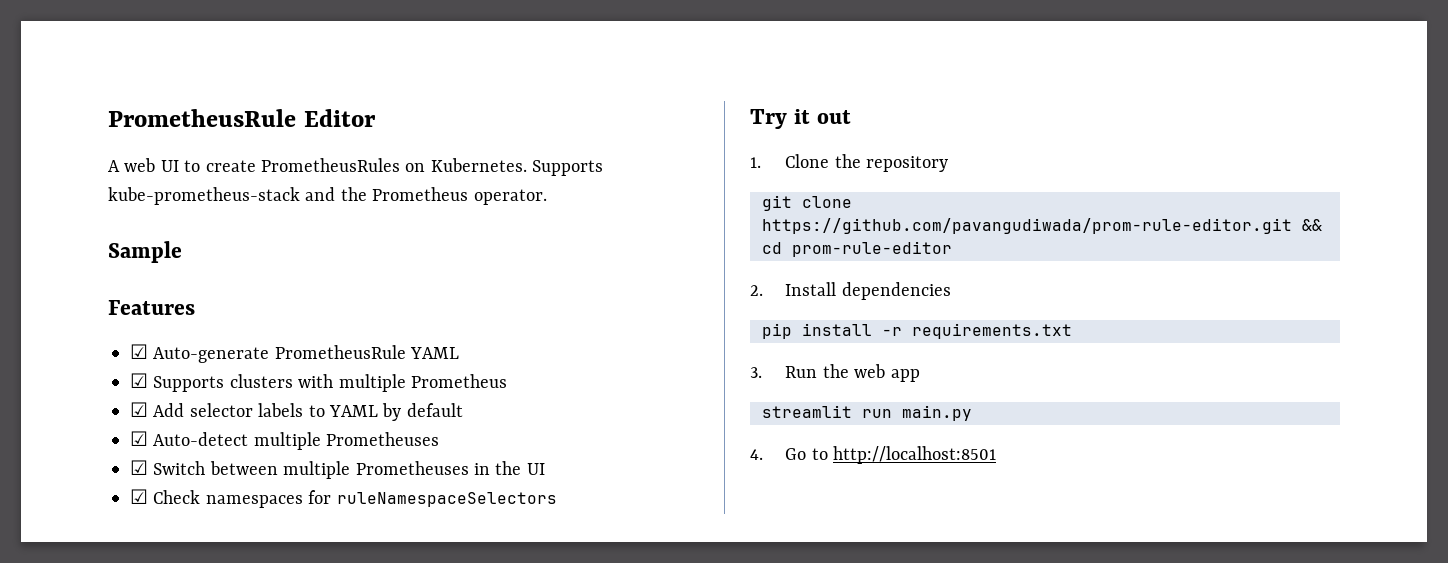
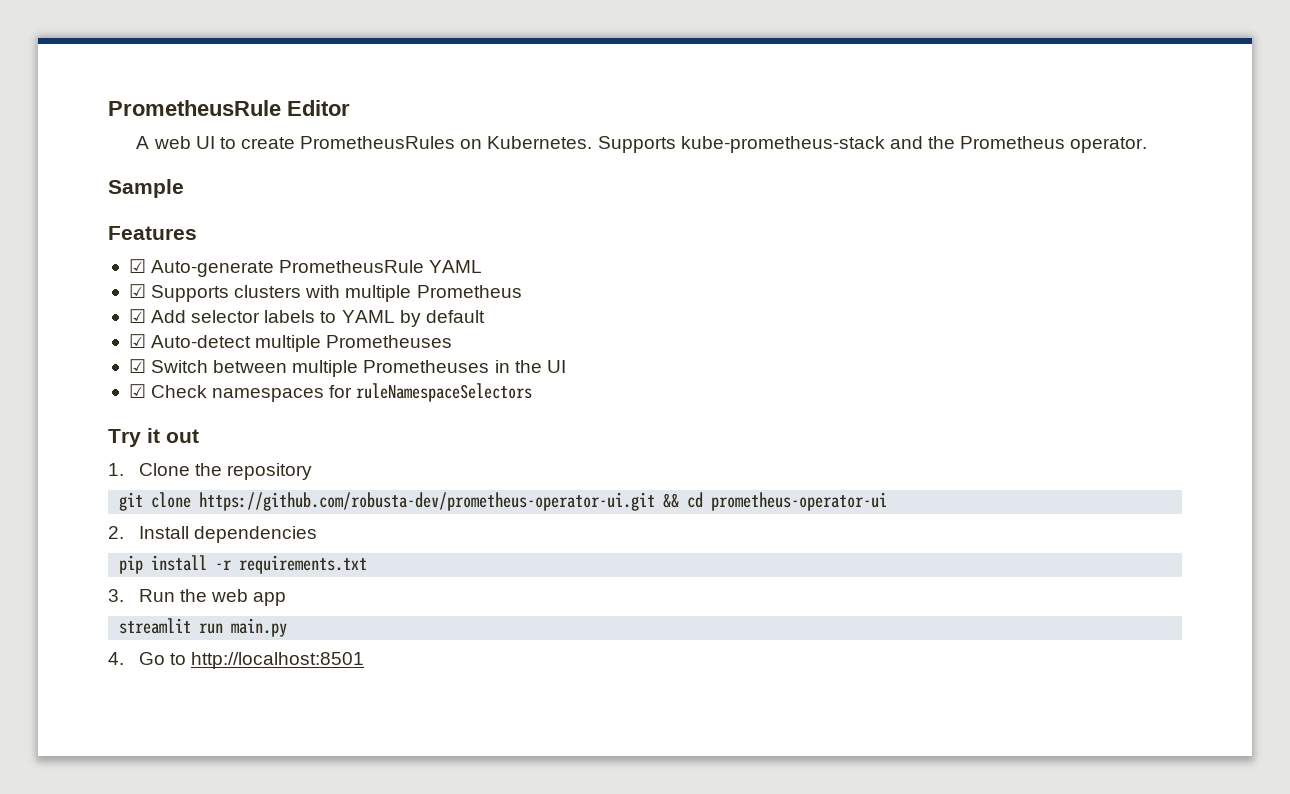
- git clone https://github.com/pavangudiwada/prom-rule-editor.git && cd prom-rule-editor
+ git clone https://github.com/robusta-dev/prometheus-operator-ui.git && cd prometheus-operator-ui

